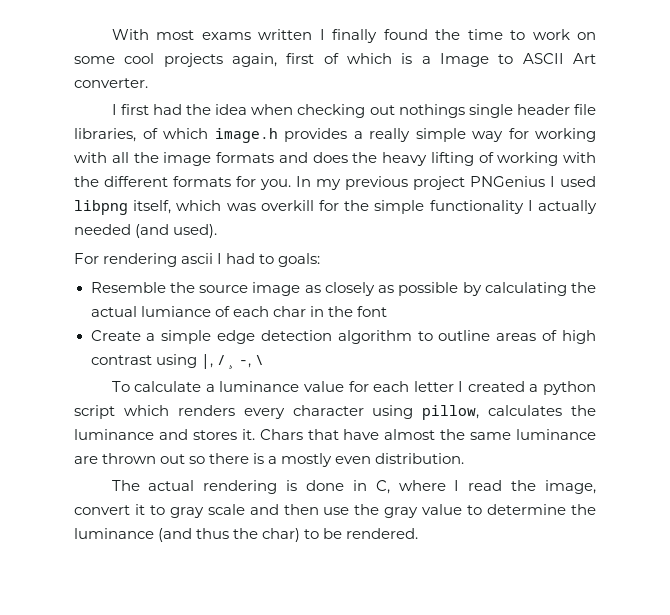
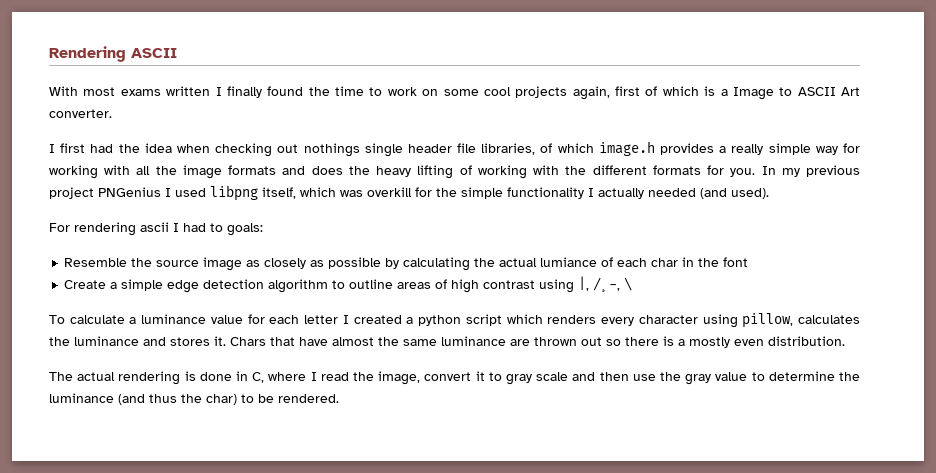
+ Rendering ASCII

